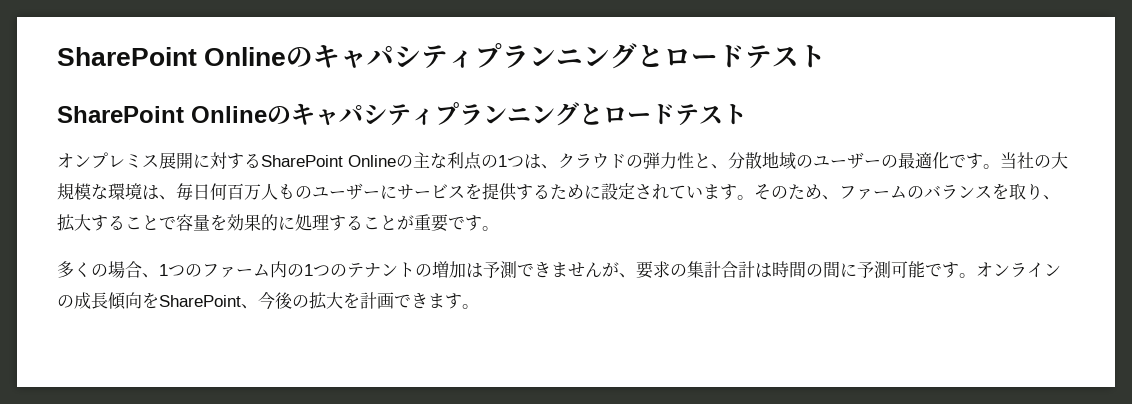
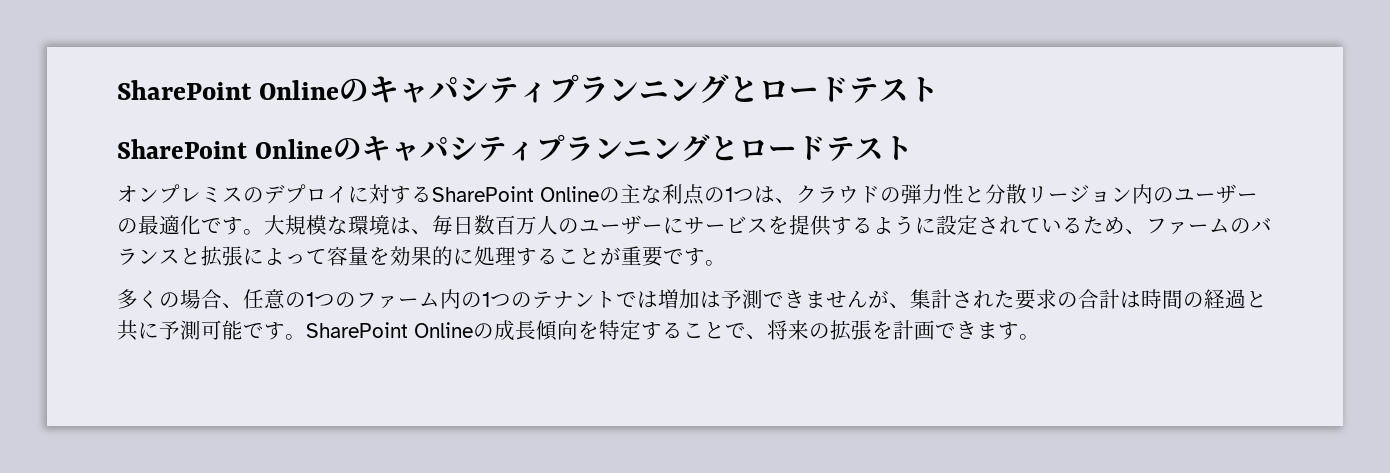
- オンプレミス展開に対するSharePoint Onlineの主な利点の1つは、クラウドの弾力性と、分散地域のユーザーの最適化です。
+ オンプレミスのデプロイに対するSharePoint Onlineの主な利点の1つは、クラウドの弾力性と分散リージョン内のユーザーの最適化です。
- 当社の大規模な環境は、毎日何百万人ものユーザーにサービスを提供するために設定されています。そのため、ファームのバランスを取り、拡大することで容量を効果的に処理することが重要です。
+ 大規模な環境は、毎日数百万人のユーザーにサービスを提供するように設定されているため、ファームのバランスと拡張によって容量を効果的に処理することが重要です。
- 多くの場合、1つのファーム内の1つのテナントの増加は予測できませんが、要求の集計合計は時間の間に予測可能です。
+ 多くの場合、任意の1つのファーム内の1つのテナントでは増加は予測できませんが、集計された要求の合計は時間の経過と共に予測可能です。
- オンラインの成長傾向をSharePoint、今後の拡大を計画できます。
+ SharePoint Onlineの成長傾向を特定することで、将来の拡張を計画できます。

